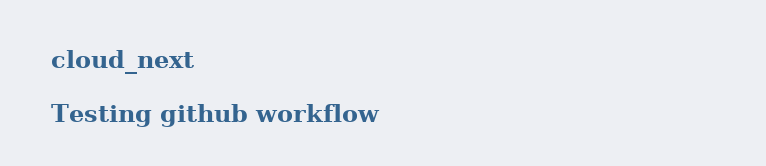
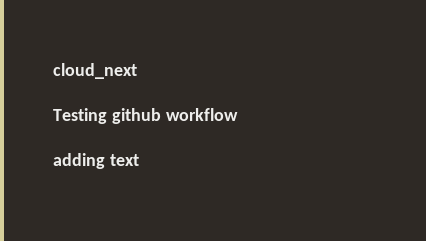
+ adding text

